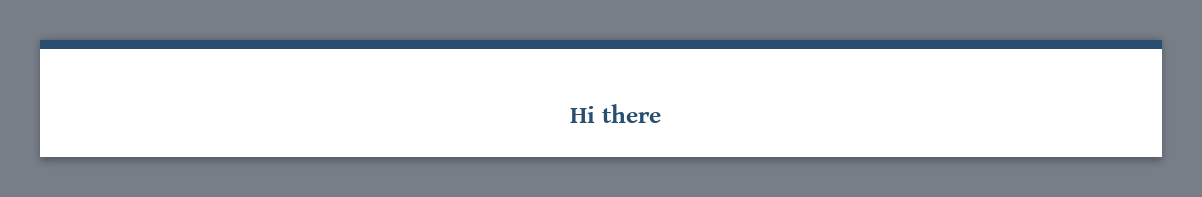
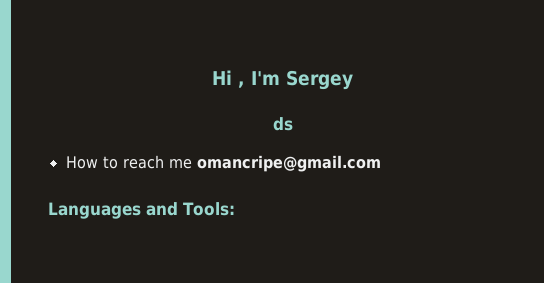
- Hi there
+ Hi , I'm Sergey
+ ds
+ How to reach me omancripe@gmail.com
+ Languages and Tools:

